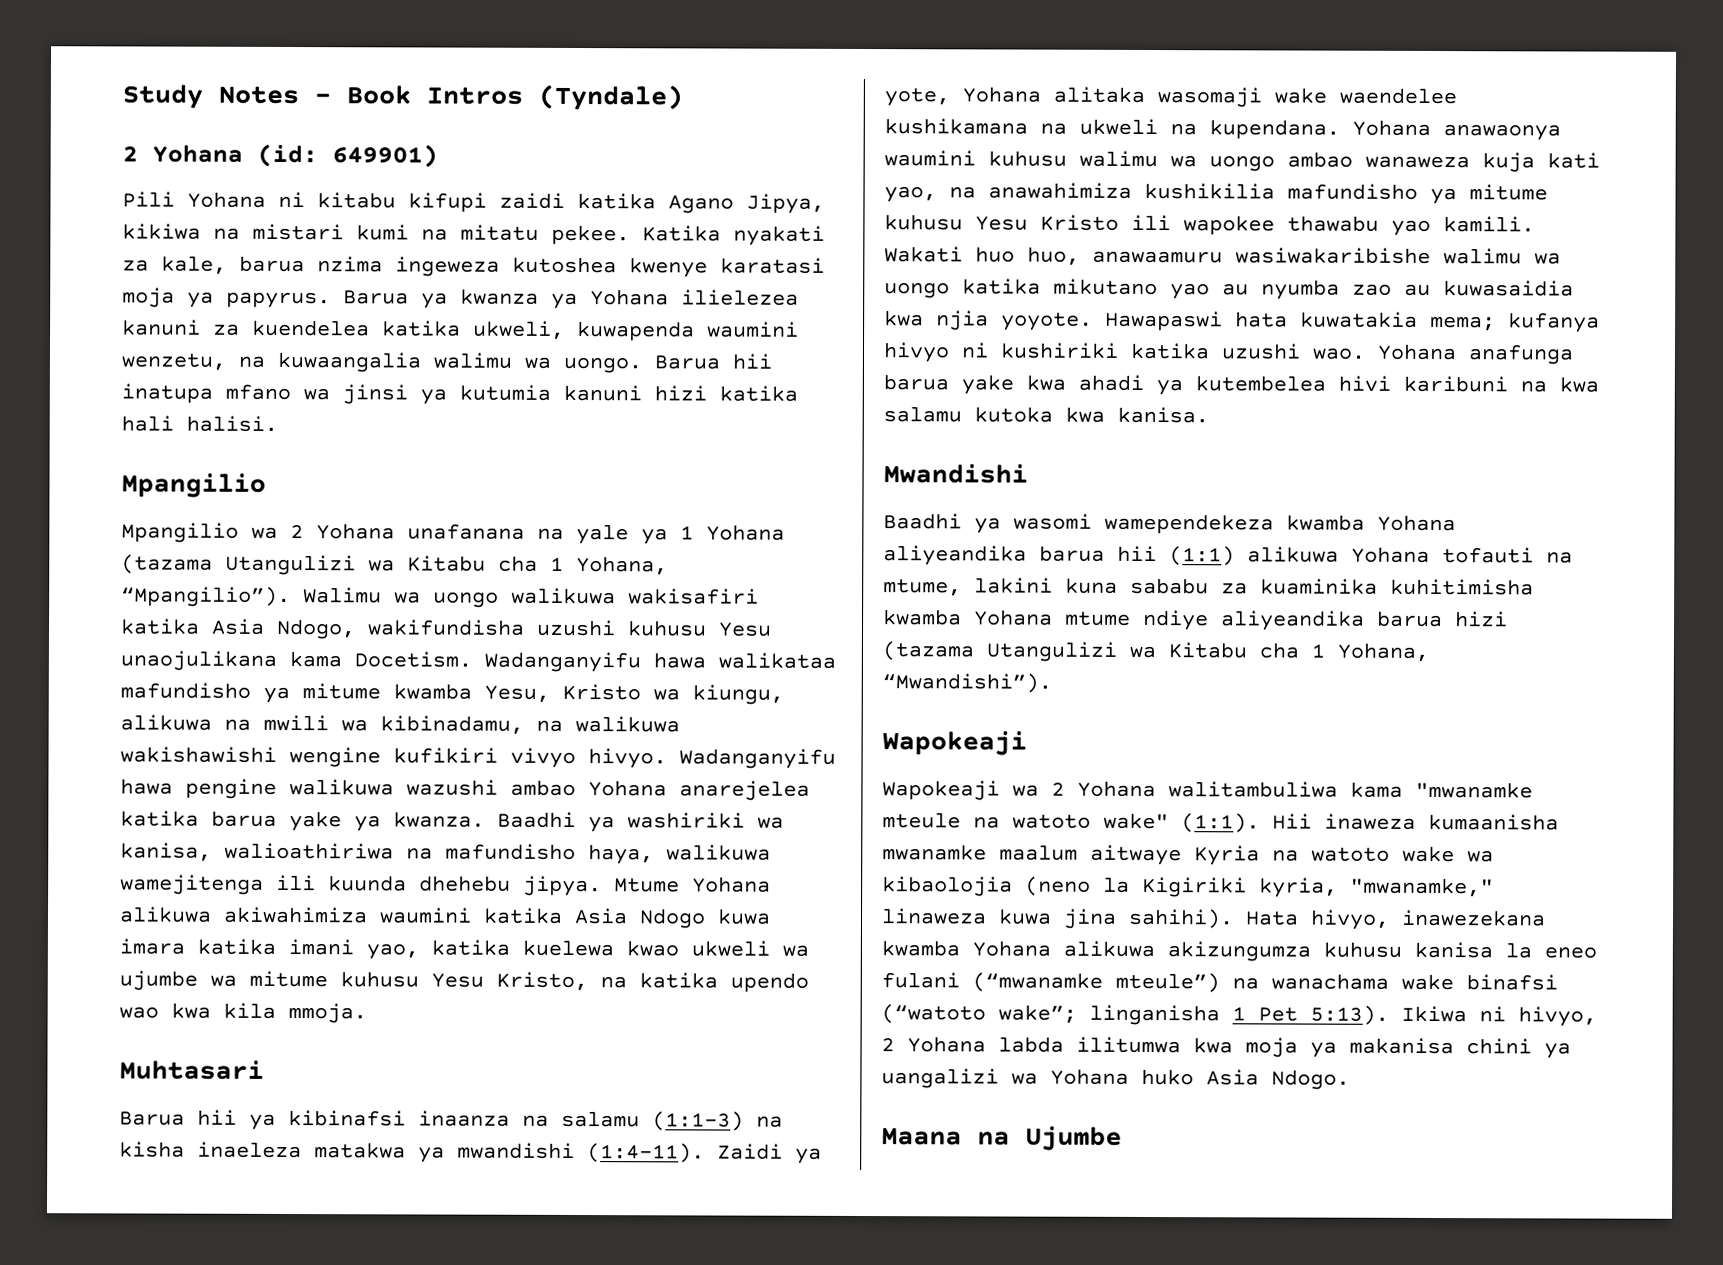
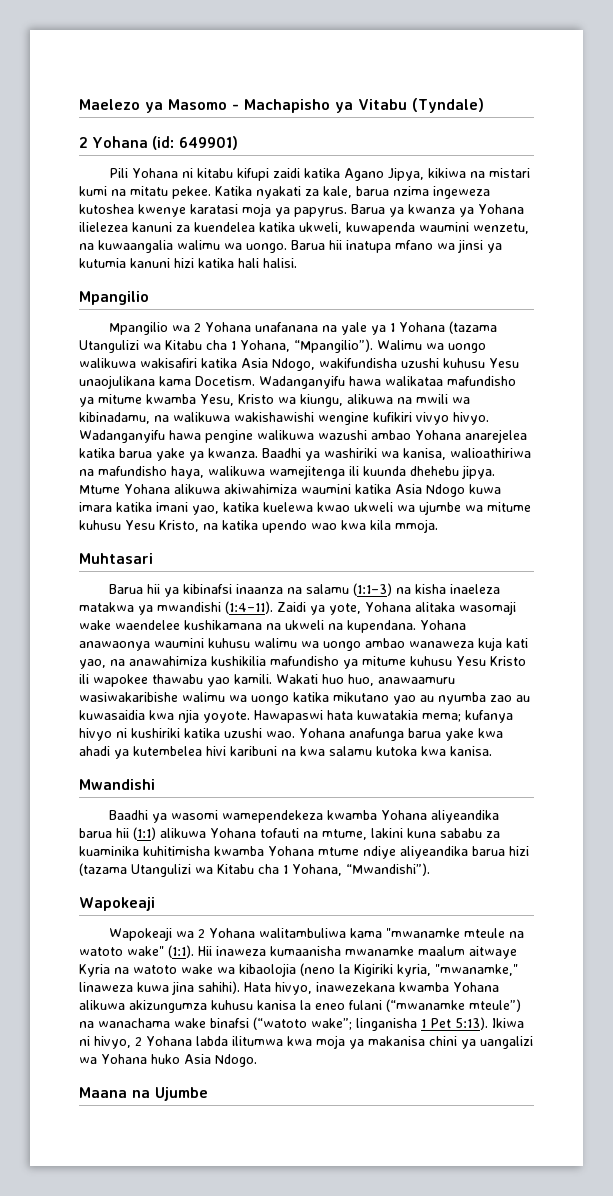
- Study Notes - Book Intros (Tyndale)
+ Maelezo ya Masomo - Machapisho ya Vitabu (Tyndale)

